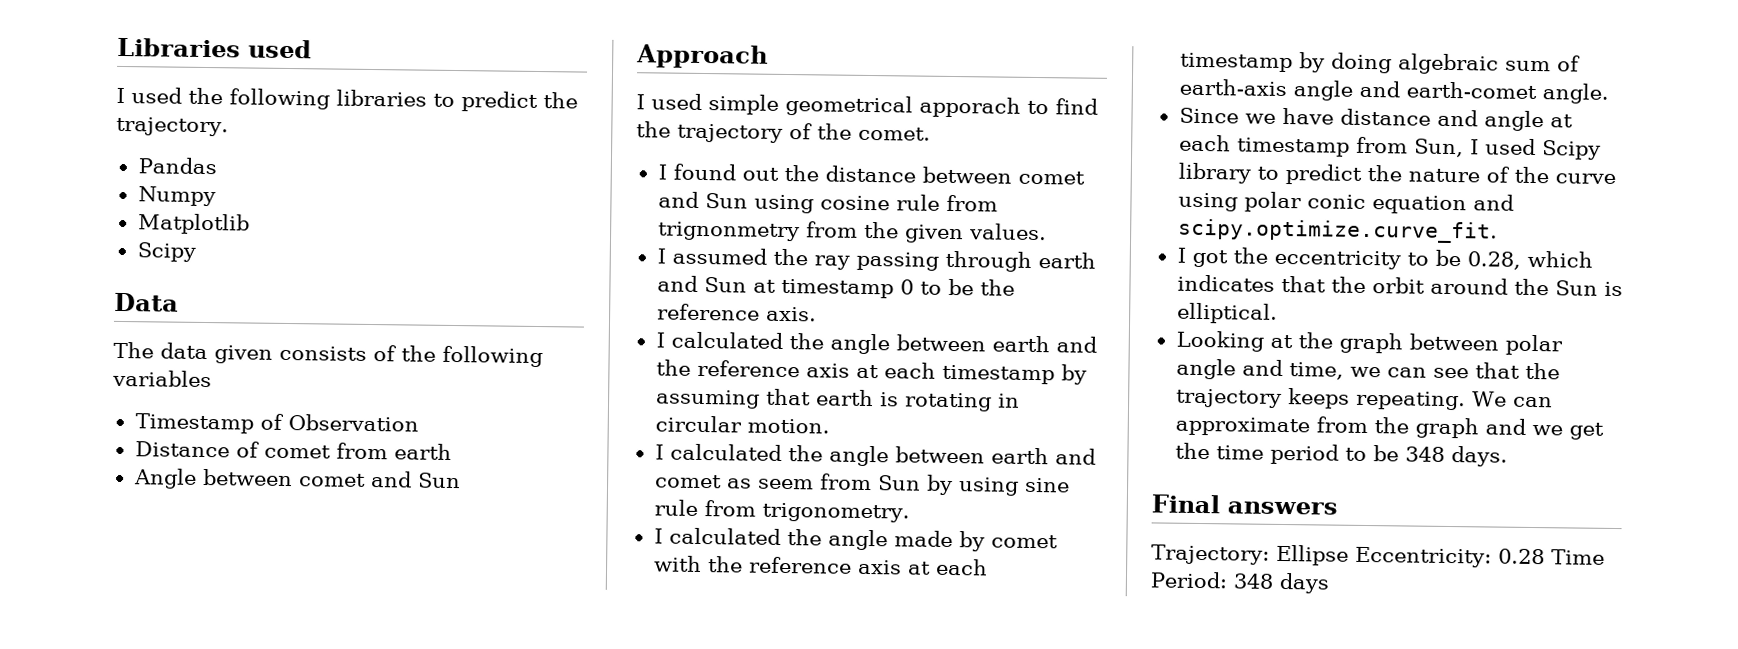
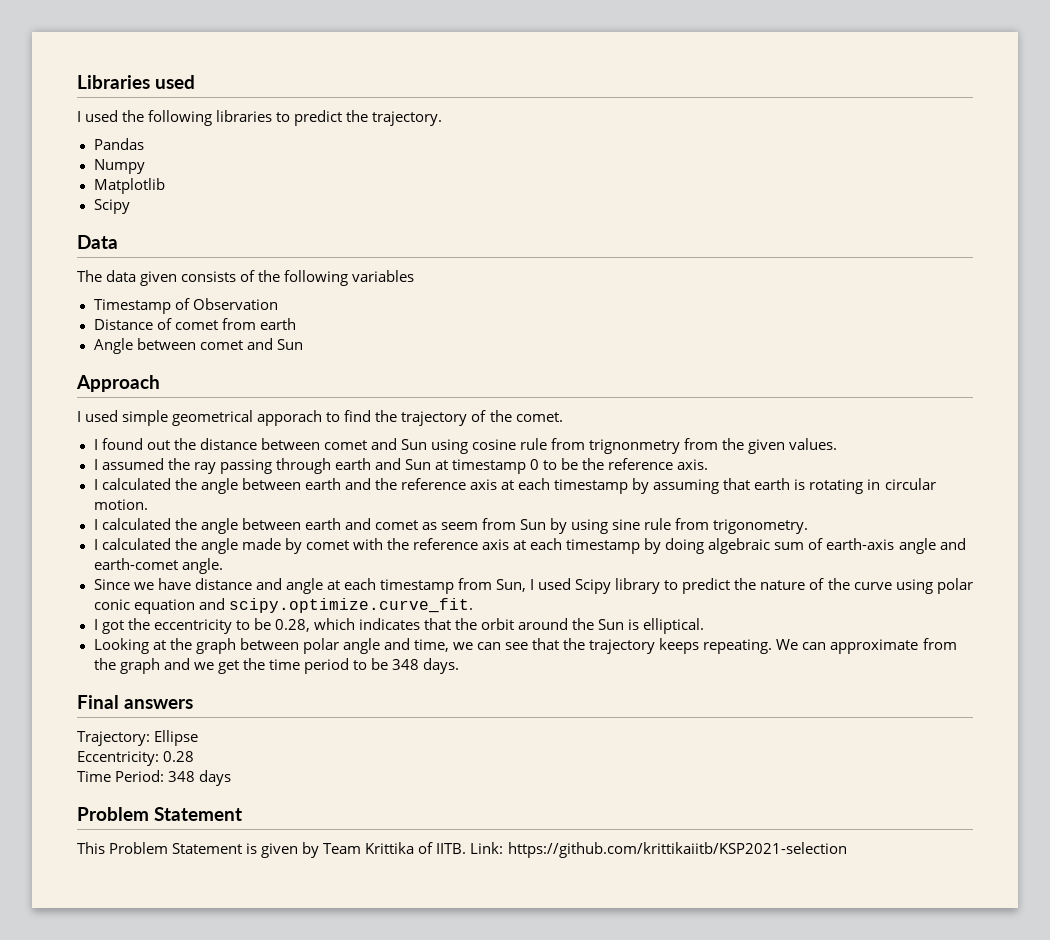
- Trajectory: Ellipse Eccentricity: 0.28 Time Period: 348 days
+ Trajectory: Ellipse
+ Eccentricity: 0.28
+ Time Period: 348 days
+ Problem Statement
+ This Problem Statement is given by Team Krittika of IITB. Link: https://github.com/krittikaiitb/KSP2021-selection

